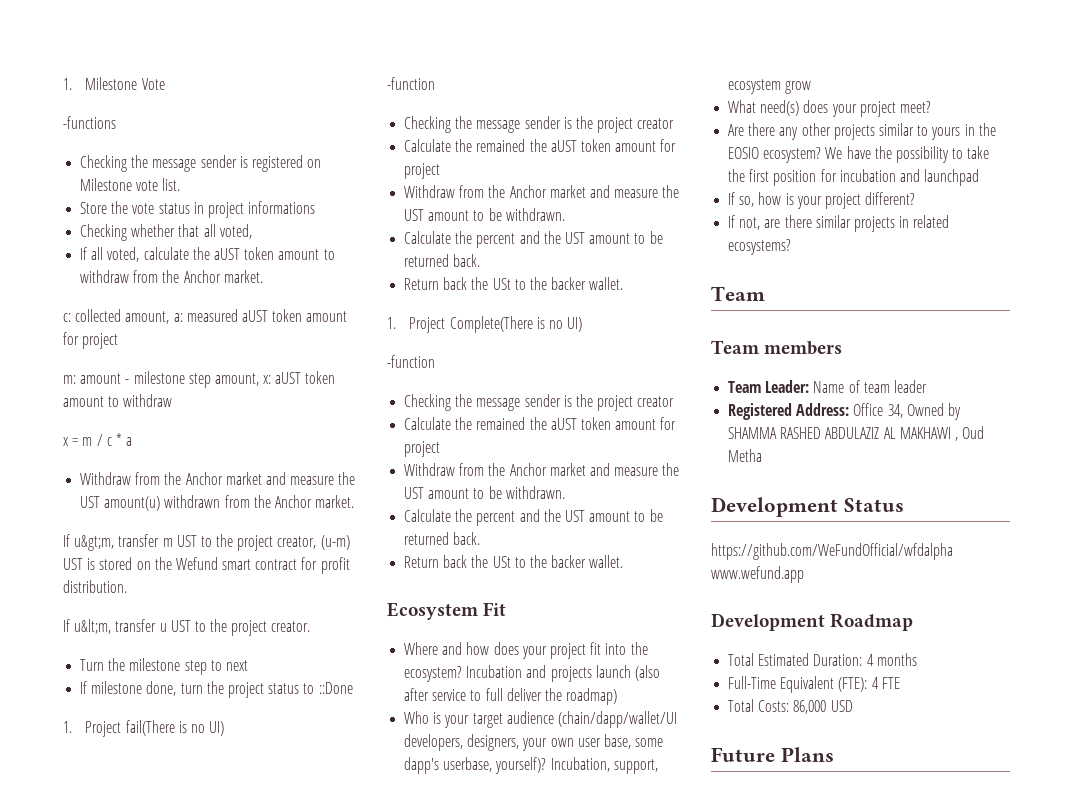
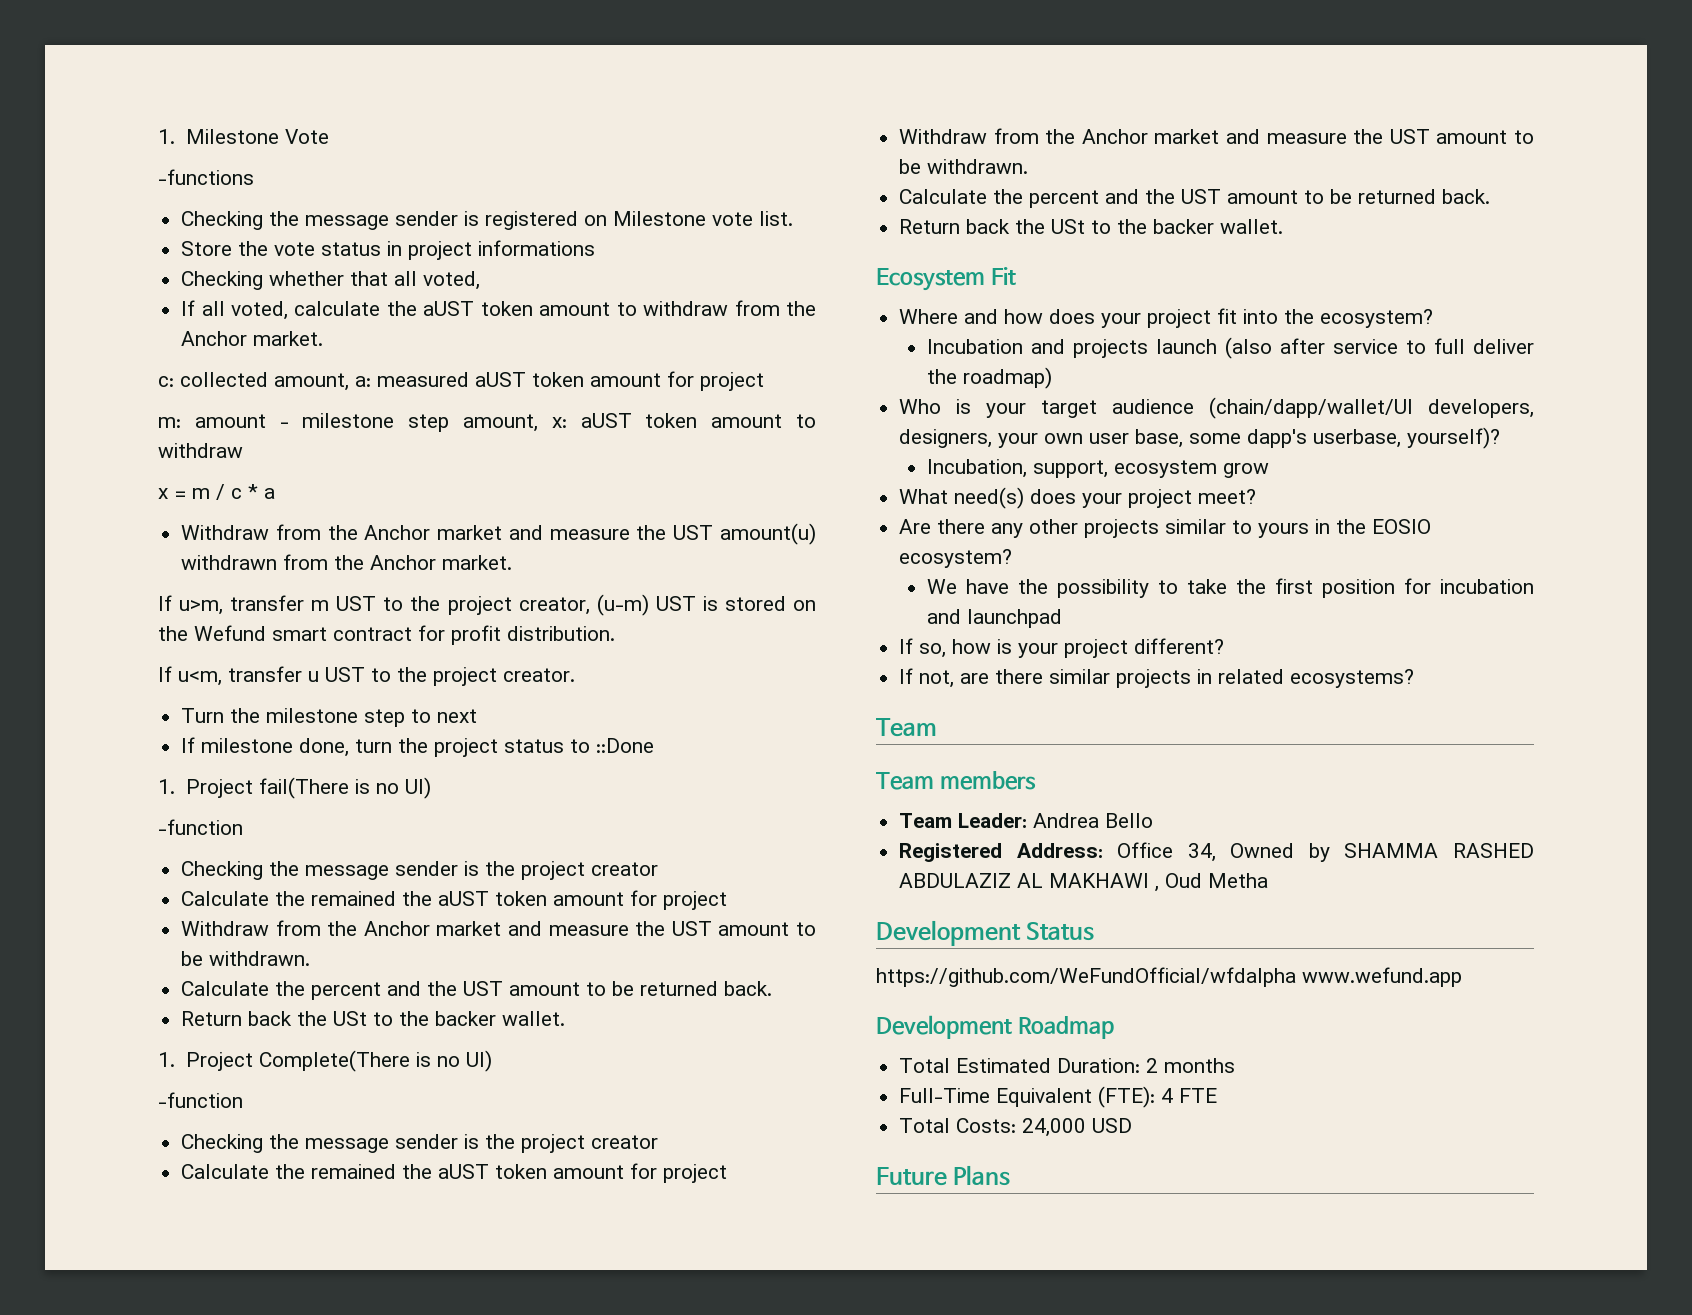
- If u&gt;m, transfer m UST to the project creator, (u-m) UST is stored on the Wefund smart contract for profit distribution.
+ If u>m, transfer m UST to the project creator, (u-m) UST is stored on the Wefund smart contract for profit distribution.
- If u&lt;m, transfer u UST to the project creator.
+ If u<m, transfer u UST to the project creator.
- Where and how does your project fit into the ecosystem? Incubation and projects launch (also after service to full deliver the roadmap)
+ Where and how does your project fit into the ecosystem?
+ Incubation and projects launch (also after service to full deliver the roadmap)
- Who is your target audience (chain/dapp/wallet/UI developers, designers, your own user base, some dapp's userbase, yourself)? Incubation, support, ecosystem grow
+ Who is your target audience (chain/dapp/wallet/UI developers, designers, your own user base, some dapp's userbase, yourself)?
+ Incubation, support, ecosystem grow
- Are there any other projects similar to yours in the EOSIO ecosystem? We have the possibility to take the first position for incubation and launchpad
+ Are there any other projects similar to yours in the EOSIO ecosystem?
+ We have the possibility to take the first position for incubation and launchpad
- Team Leader: Name of team leader
+ Team Leader: Andrea Bello
- Total Estimated Duration: 4 months
+ Total Estimated Duration: 2 months
- Total Costs: 86,000 USD
+ Total Costs: 24,000 USD

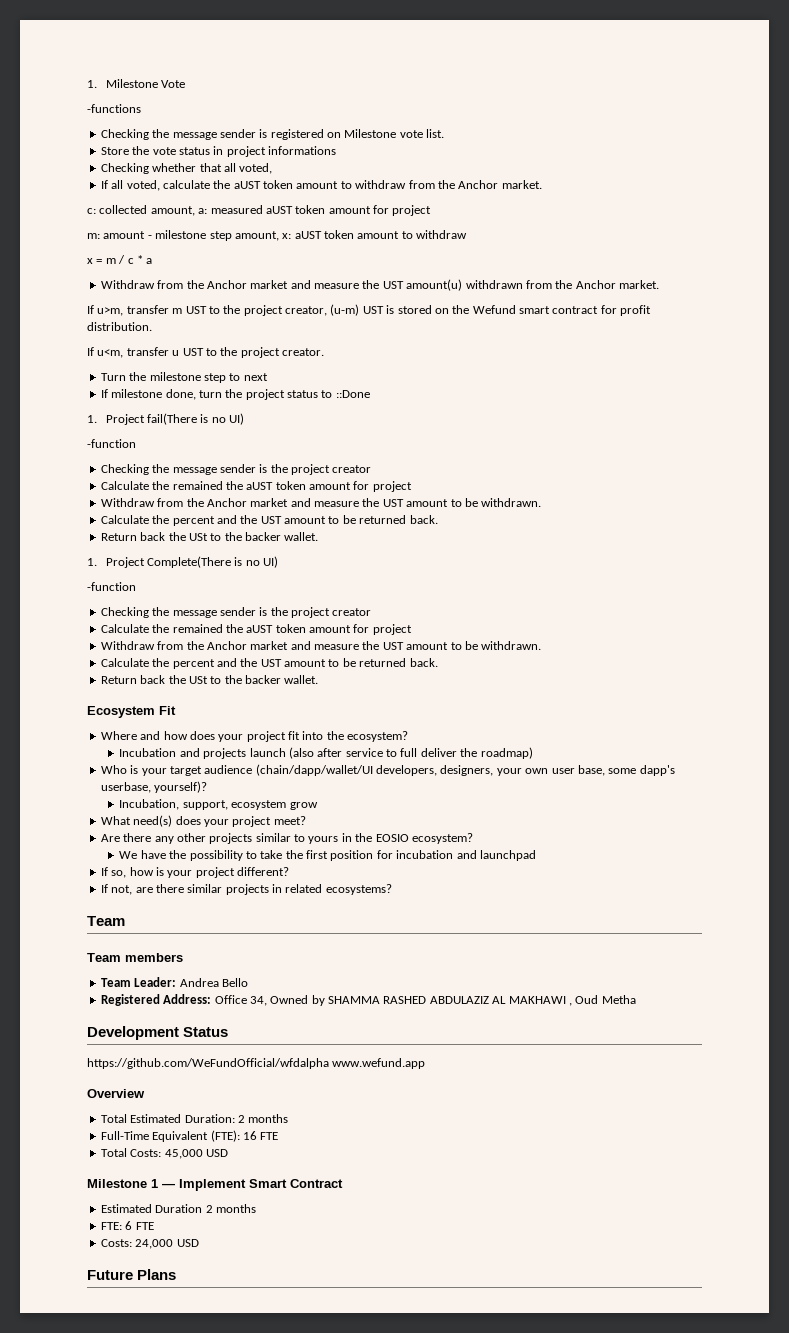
- Development Roadmap
+ Overview
- Full-Time Equivalent (FTE): 4 FTE
+ Full-Time Equivalent (FTE): 16 FTE
- Total Costs: 24,000 USD
+ Total Costs: 45,000 USD
+ Milestone 1 — Implement Smart Contract
+ Estimated Duration 2 months
+ FTE: 6 FTE
+ Costs: 24,000 USD

